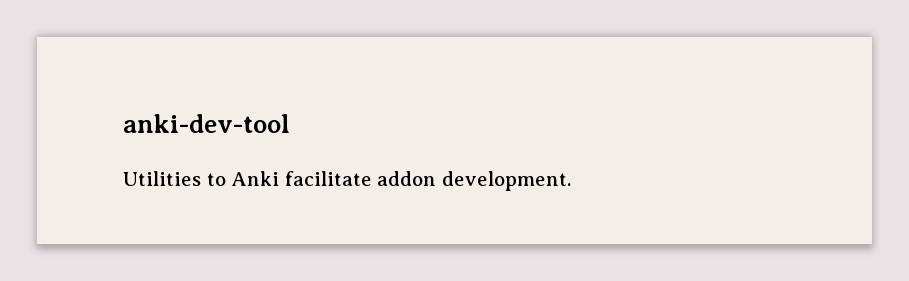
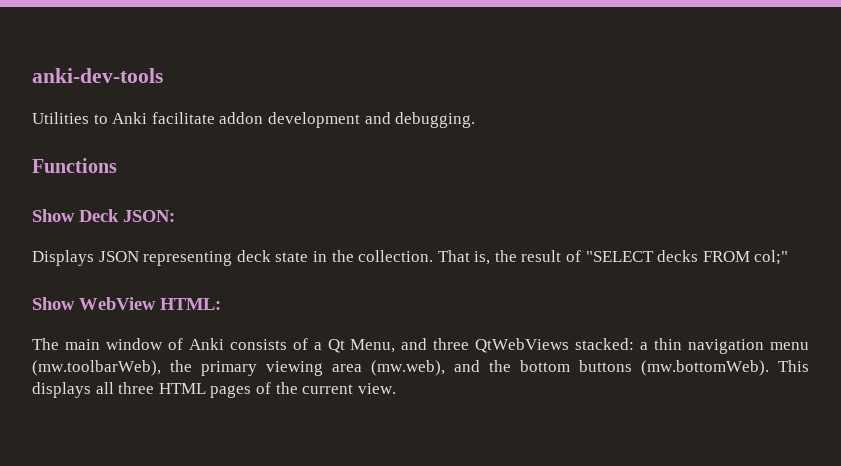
- anki-dev-tool
+ anki-dev-tools
- Utilities to Anki facilitate addon development.
+ Utilities to Anki facilitate addon development and debugging.
+ Functions
+ Show Deck JSON:
+ Displays JSON representing deck state in the collection. That is, the result of "SELECT decks FROM col;"
+ Show WebView HTML:
+ The main window of Anki consists of a Qt Menu, and three QtWebViews stacked: a thin navigation menu (mw.toolbarWeb), the primary viewing area (mw.web), and the bottom buttons (mw.bottomWeb). This displays all three HTML pages of the current view.

